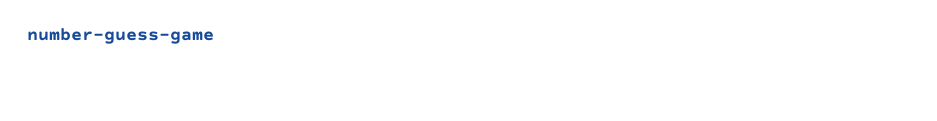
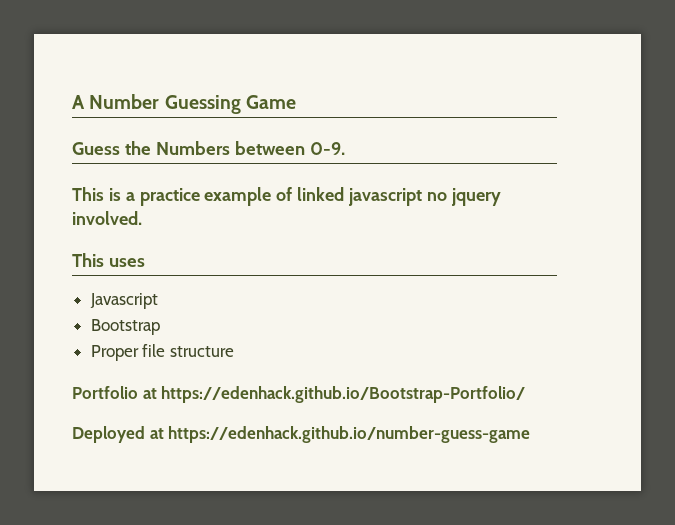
- number-guess-game
+ A Number Guessing Game
+ Guess the Numbers between 0-9.
+ This is a practice example of linked javascript no jquery involved.
+ This uses
+ Javascript
+ Bootstrap
+ Proper file structure
+ Portfolio at https://edenhack.github.io/Bootstrap-Portfolio/
+ Deployed at https://edenhack.github.io/number-guess-game

